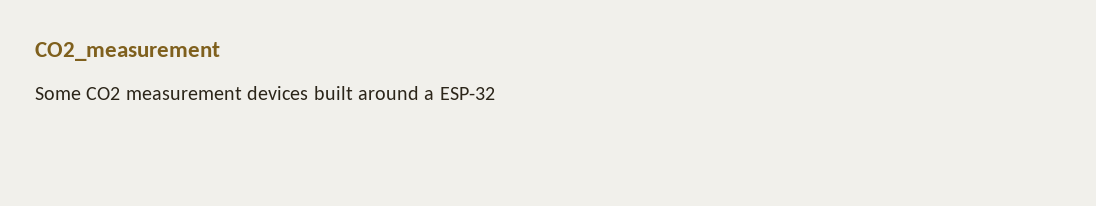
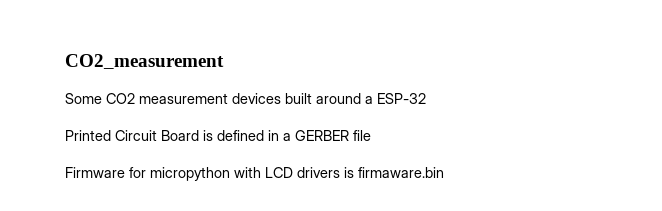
+ Printed Circuit Board is defined in a GERBER file
+ Firmware for micropython with LCD drivers is firmaware.bin

